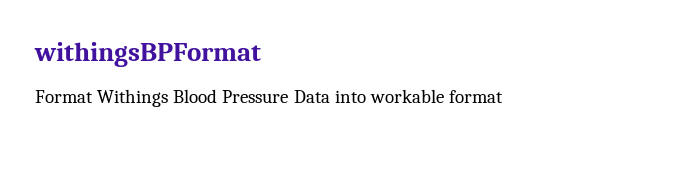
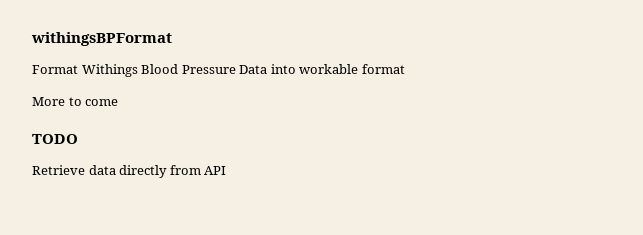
+ More to come
+ TODO
+ Retrieve data directly from API

